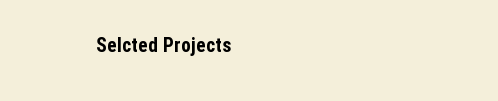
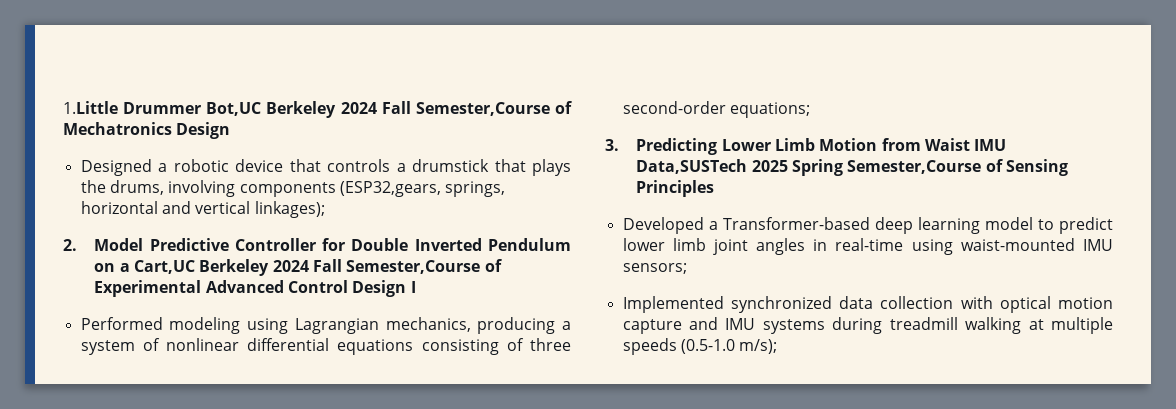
- Selcted Projects
+ 1.Little Drummer Bot,UC Berkeley 2024 Fall Semester,Course of Mechatronics Design
+ Designed a robotic device that controls a drumstick that plays the drums, involving components (ESP32,gears, springs, horizontal and vertical linkages);
+ 2. Model Predictive Controller for Double Inverted Pendulum on a Cart,UC Berkeley 2024 Fall Semester,Course of Experimental Advanced Control Design I
+ Performed modeling using Lagrangian mechanics, producing a system of nonlinear differential equations consisting of three second-order equations;
+ 3. Predicting Lower Limb Motion from Waist IMU Data,SUSTech 2025 Spring Semester,Course of Sensing Principles
+ Developed a Transformer-based deep learning model to predict lower limb joint angles in real-time using waist-mounted IMU sensors;
+ Implemented synchronized data collection with optical motion capture and IMU systems during treadmill walking at multiple speeds (0.5-1.0 m/s);

